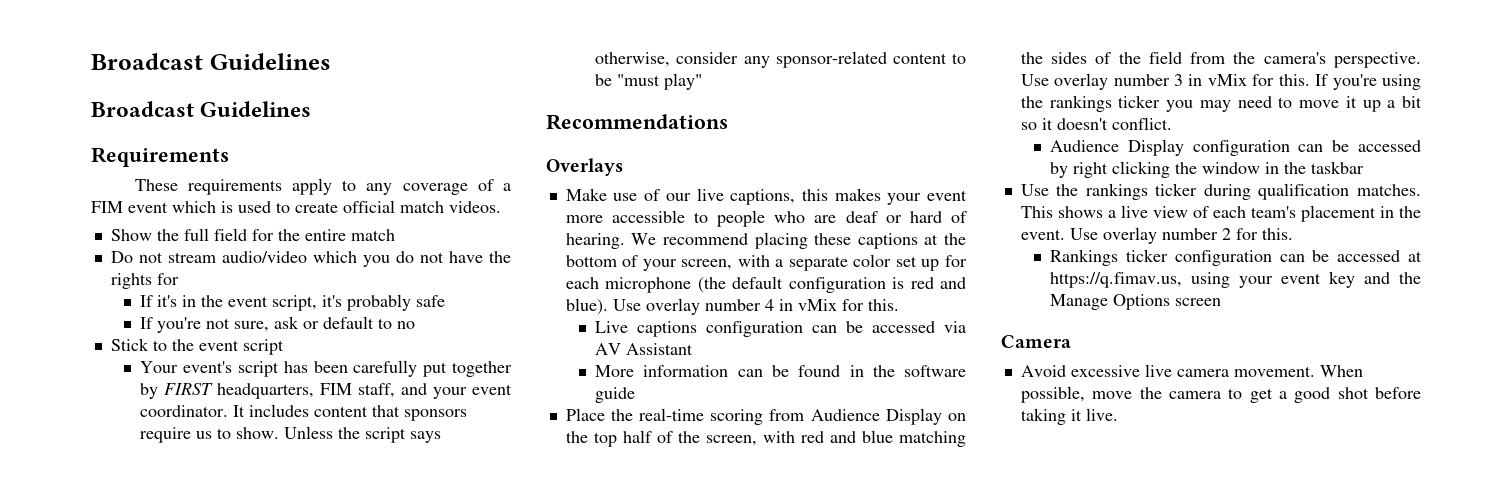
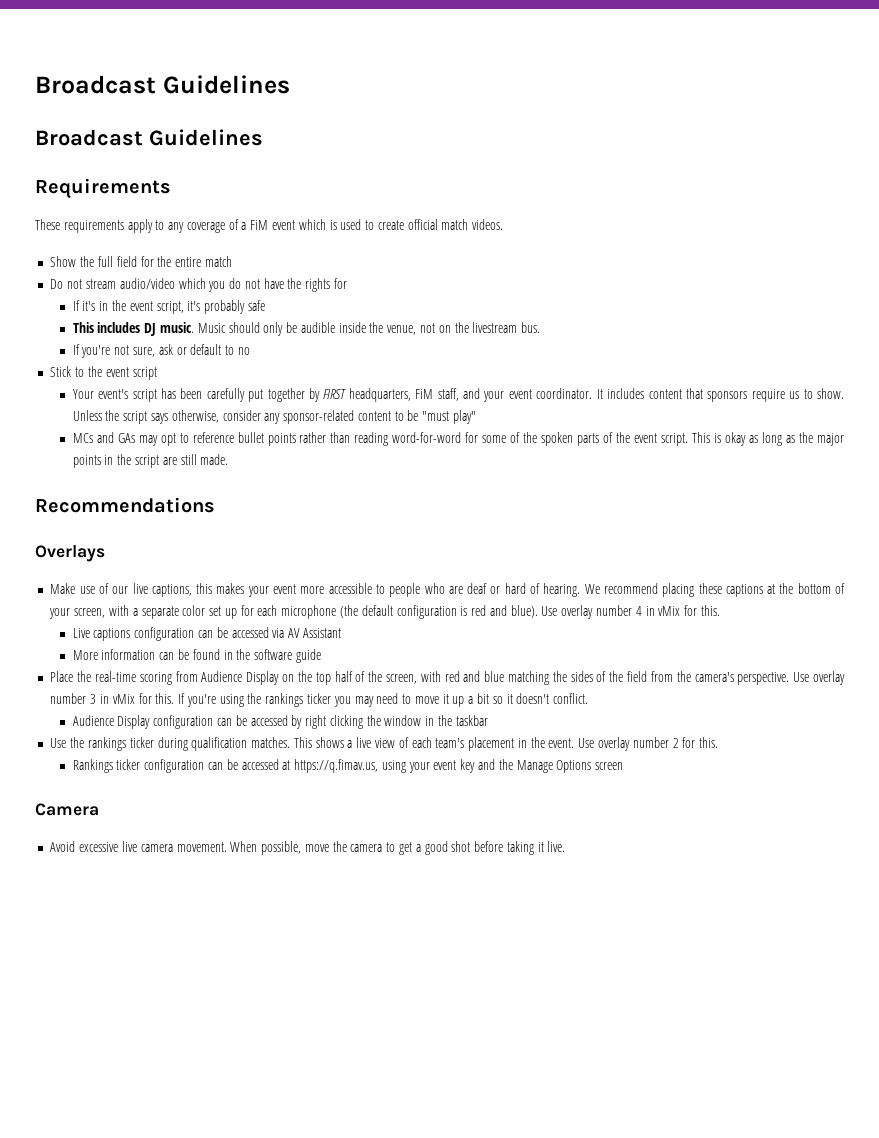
- These requirements apply to any coverage of a FIM event which is used to create official match videos.
+ These requirements apply to any coverage of a FiM event which is used to create official match videos.
+ This includes DJ music. Music should only be audible inside the venue, not on the livestream bus.
- Your event's script has been carefully put together by FIRST headquarters, FIM staff, and your event coordinator.
+ Your event's script has been carefully put together by FIRST headquarters, FiM staff, and your event coordinator.
+ MCs and GAs may opt to reference bullet points rather than reading word-for-word for some of the spoken parts of the event script. This is okay as long as the major points in the script are still made.

